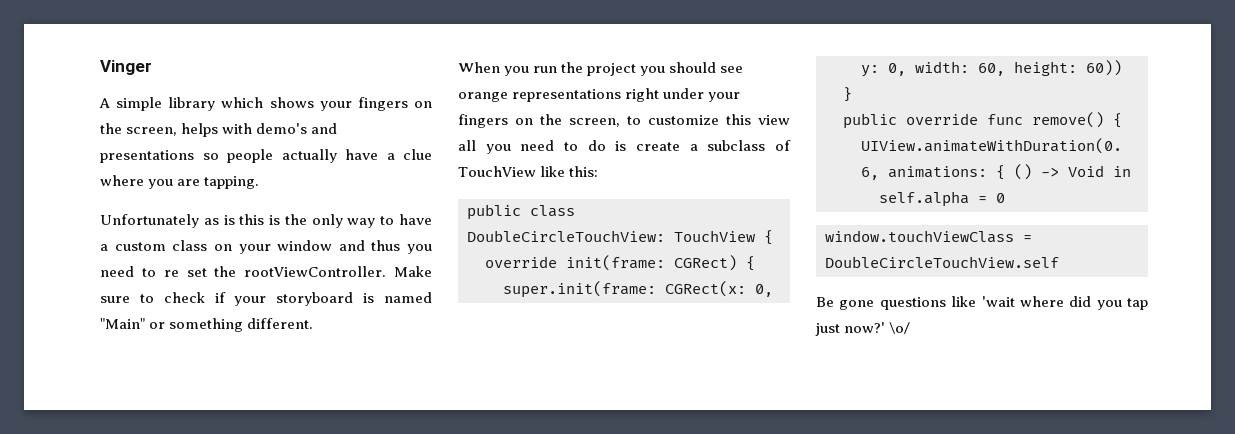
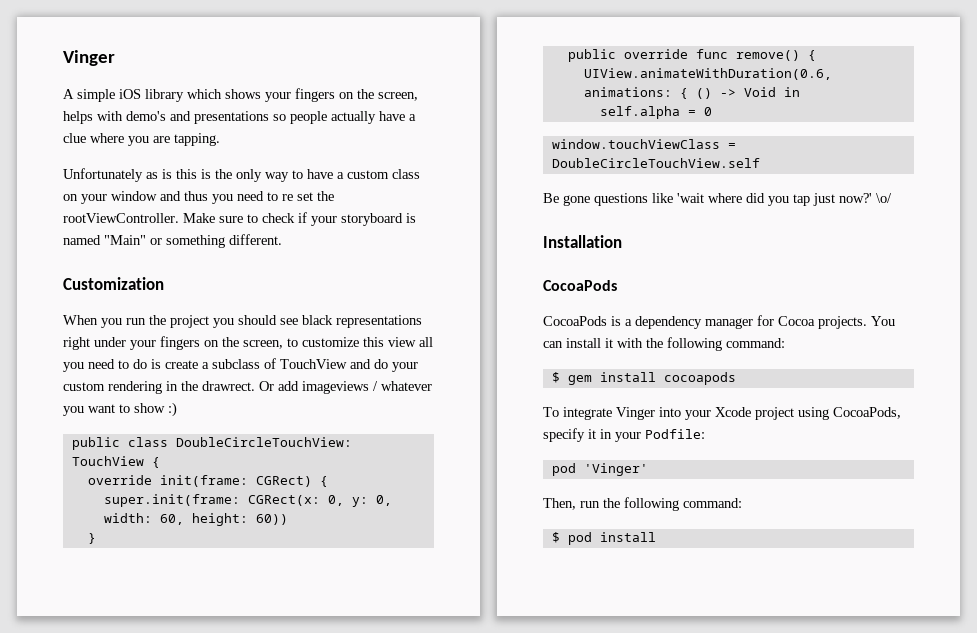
- A simple library which shows your fingers on the screen, helps with demo's and presentations so people actually have a clue where you are tapping.
+ A simple iOS library which shows your fingers on the screen, helps with demo's and presentations so people actually have a clue where you are tapping.
+ Customization
- When you run the project you should see orange representations right under your fingers on the screen, to customize this view all you need to do is create a subclass of TouchView like this:
+ When you run the project you should see black representations right under your fingers on the screen, to customize this view all you need to do is create a subclass of TouchView and do your custom rendering in the drawrect. Or add imageviews / whatever you want to show :)
+ Installation
+ CocoaPods
+ CocoaPods is a dependency manager for Cocoa projects. You can install it with the following command:
+ $ gem install cocoapods
+ To integrate Vinger into your Xcode project using CocoaPods, specify it in your Podfile:
+ pod 'Vinger'
+ Then, run the following command:
+ $ pod install

